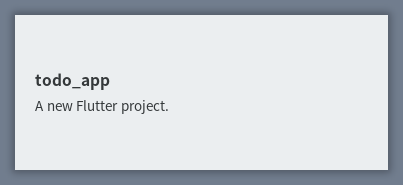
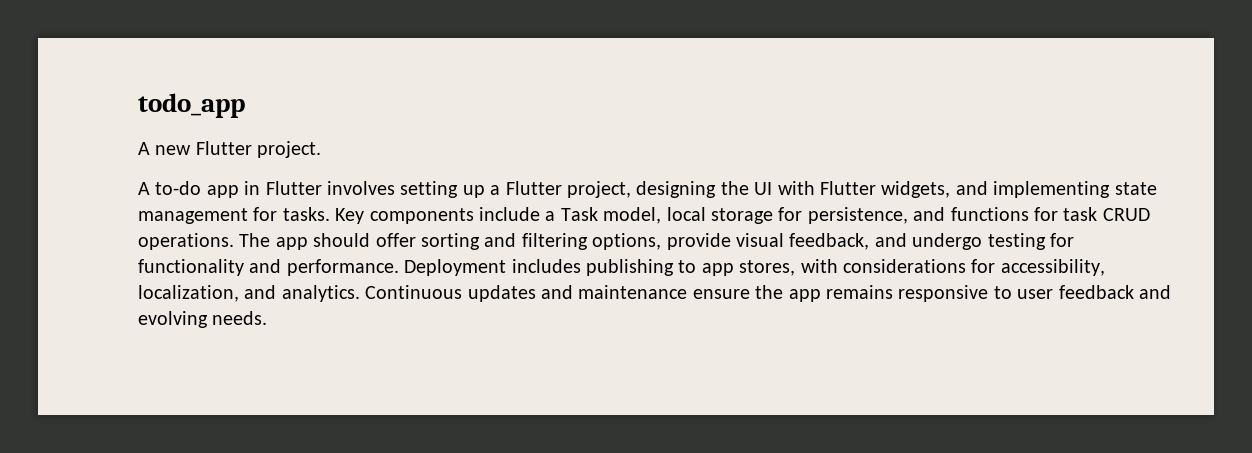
+ A to-do app in Flutter involves setting up a Flutter project, designing the UI with Flutter widgets, and implementing state management for tasks. Key components include a Task model, local storage for persistence, and functions for task CRUD operations. The app should offer sorting and filtering options, provide visual feedback, and undergo testing for functionality and performance. Deployment includes publishing to app stores, with considerations for accessibility, localization, and analytics. Continuous updates and maintenance ensure the app remains responsive to user feedback and evolving needs.

